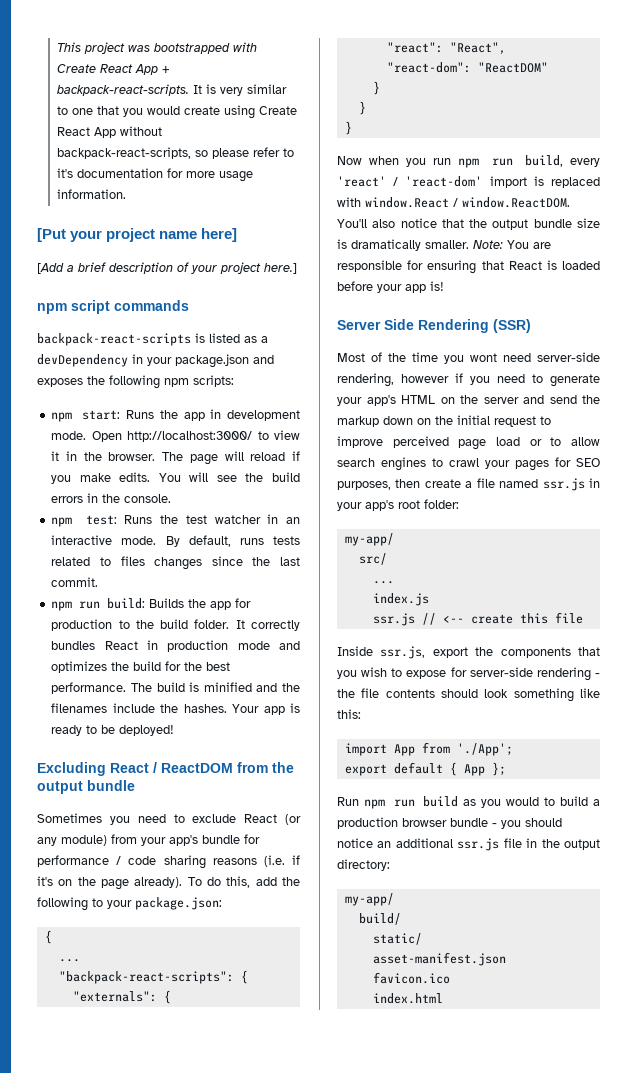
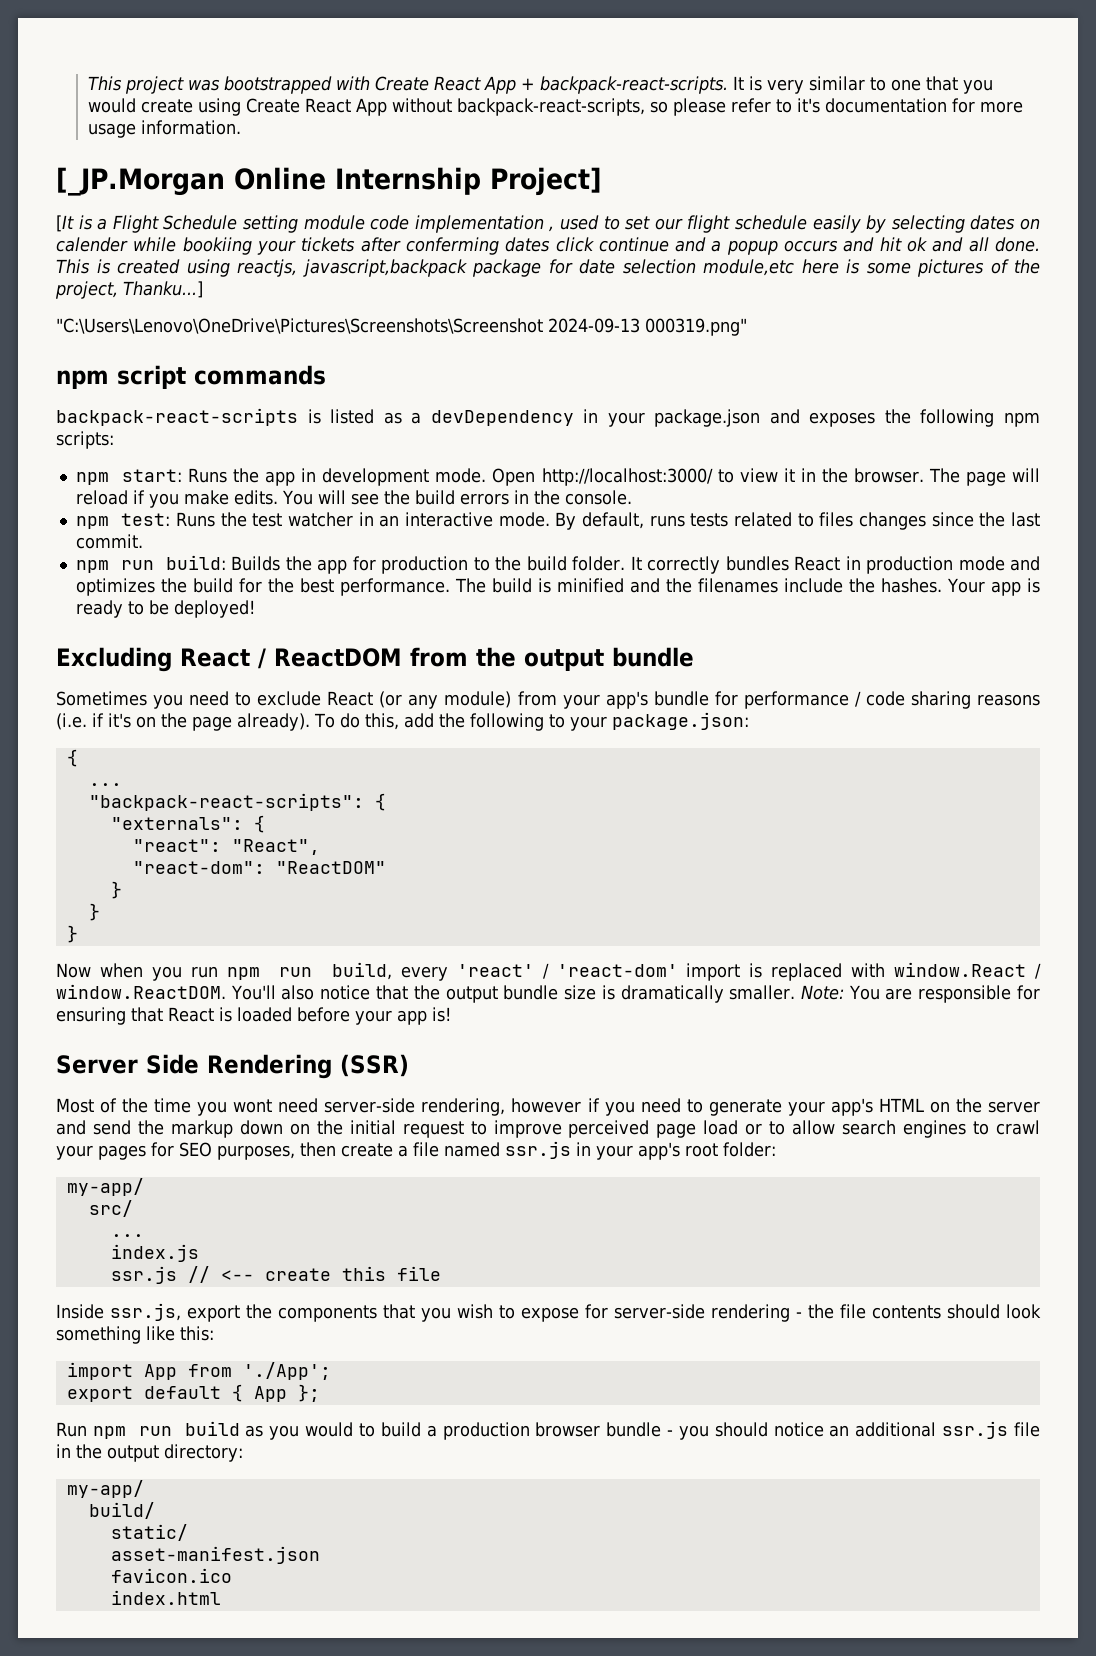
- [Put your project name here]
- [Add a brief description of your project here.]
+ [_JP.Morgan Online Internship Project]
+ [It is a Flight Schedule setting module code implementation , used to set our flight schedule easily by selecting dates on calender while bookiing your tickets after conferming dates click continue and a popup occurs and hit ok and all done. This is created using reactjs, javascript,backpack package for date selection module,etc here is some pictures of the project, Thanku...]
+ "C:\Users\Lenovo\OneDrive\Pictures\Screenshots\Screenshot 2024-09-13 000319.png"

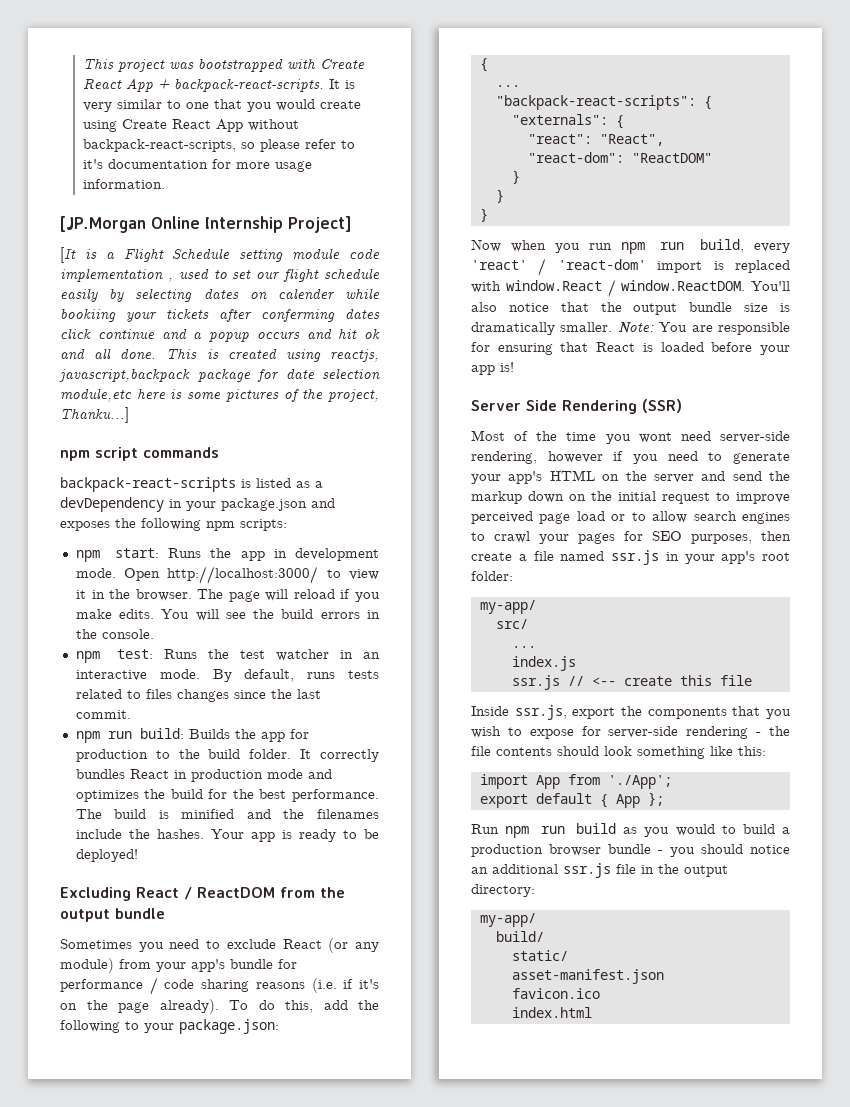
- [_JP.Morgan Online Internship Project]
+ [JP.Morgan Online Internship Project]
- "C:\Users\Lenovo\OneDrive\Pictures\Screenshots\Screenshot 2024-09-13 000319.png"

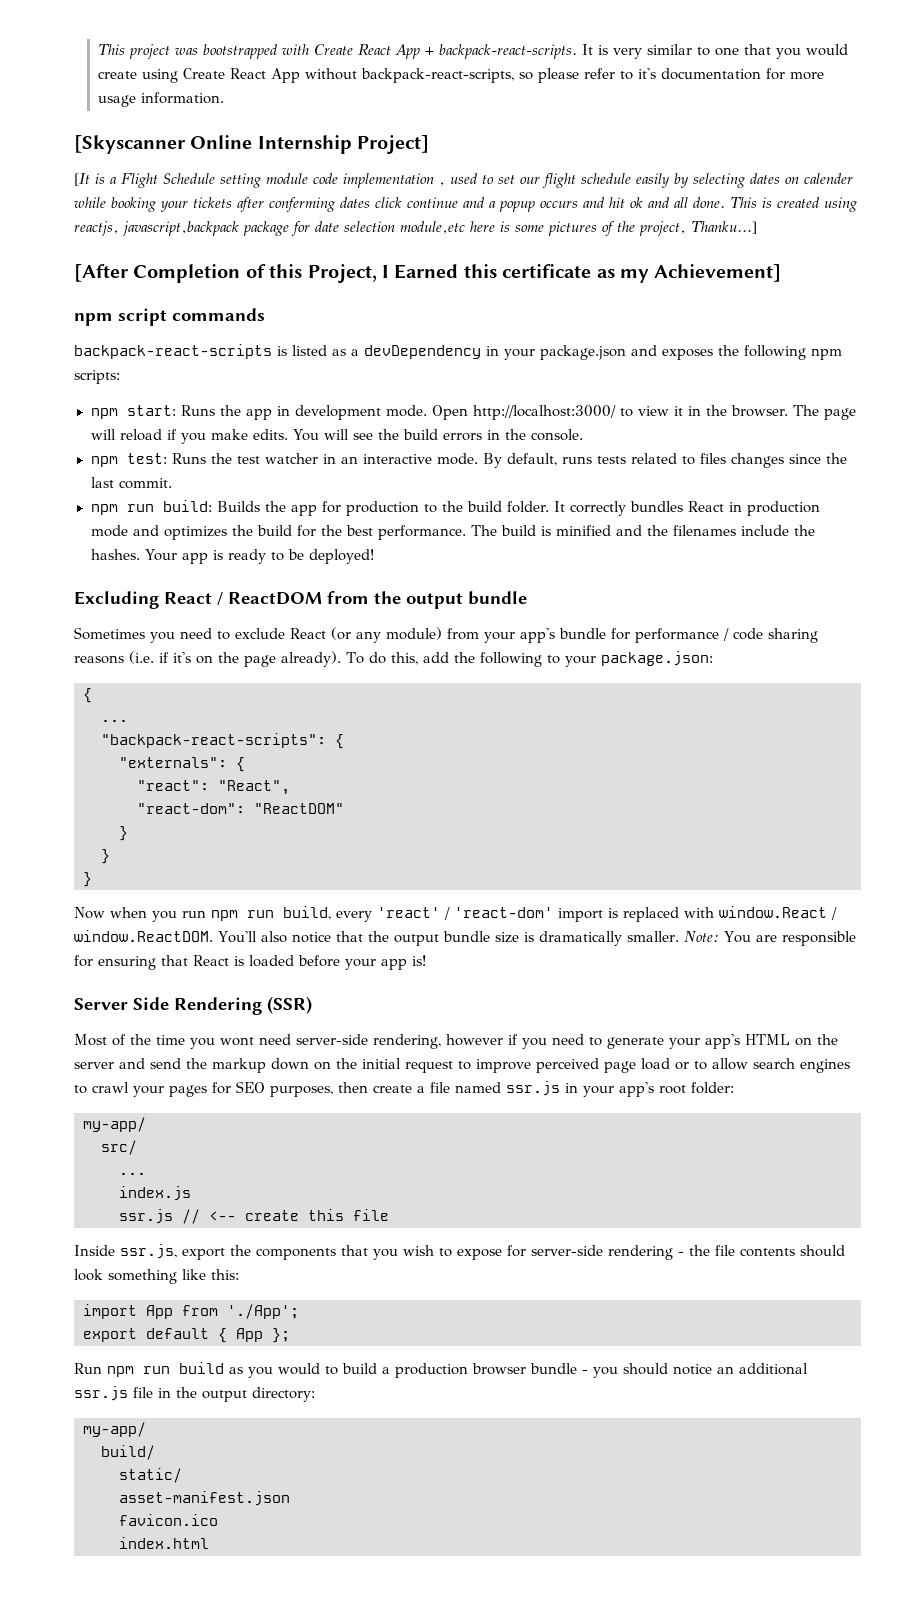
- [JP.Morgan Online Internship Project]
+ [Skyscanner Online Internship Project]
- [It is a Flight Schedule setting module code implementation , used to set our flight schedule easily by selecting dates on calender while bookiing your tickets after conferming dates click continue and a popup occurs and hit ok and all done.
+ [It is a Flight Schedule setting module code implementation , used to set our flight schedule easily by selecting dates on calender while booking your tickets after conferming dates click continue and a popup occurs and hit ok and all done.
+ [After Completion of this Project, I Earned this certificate as my Achievement]

